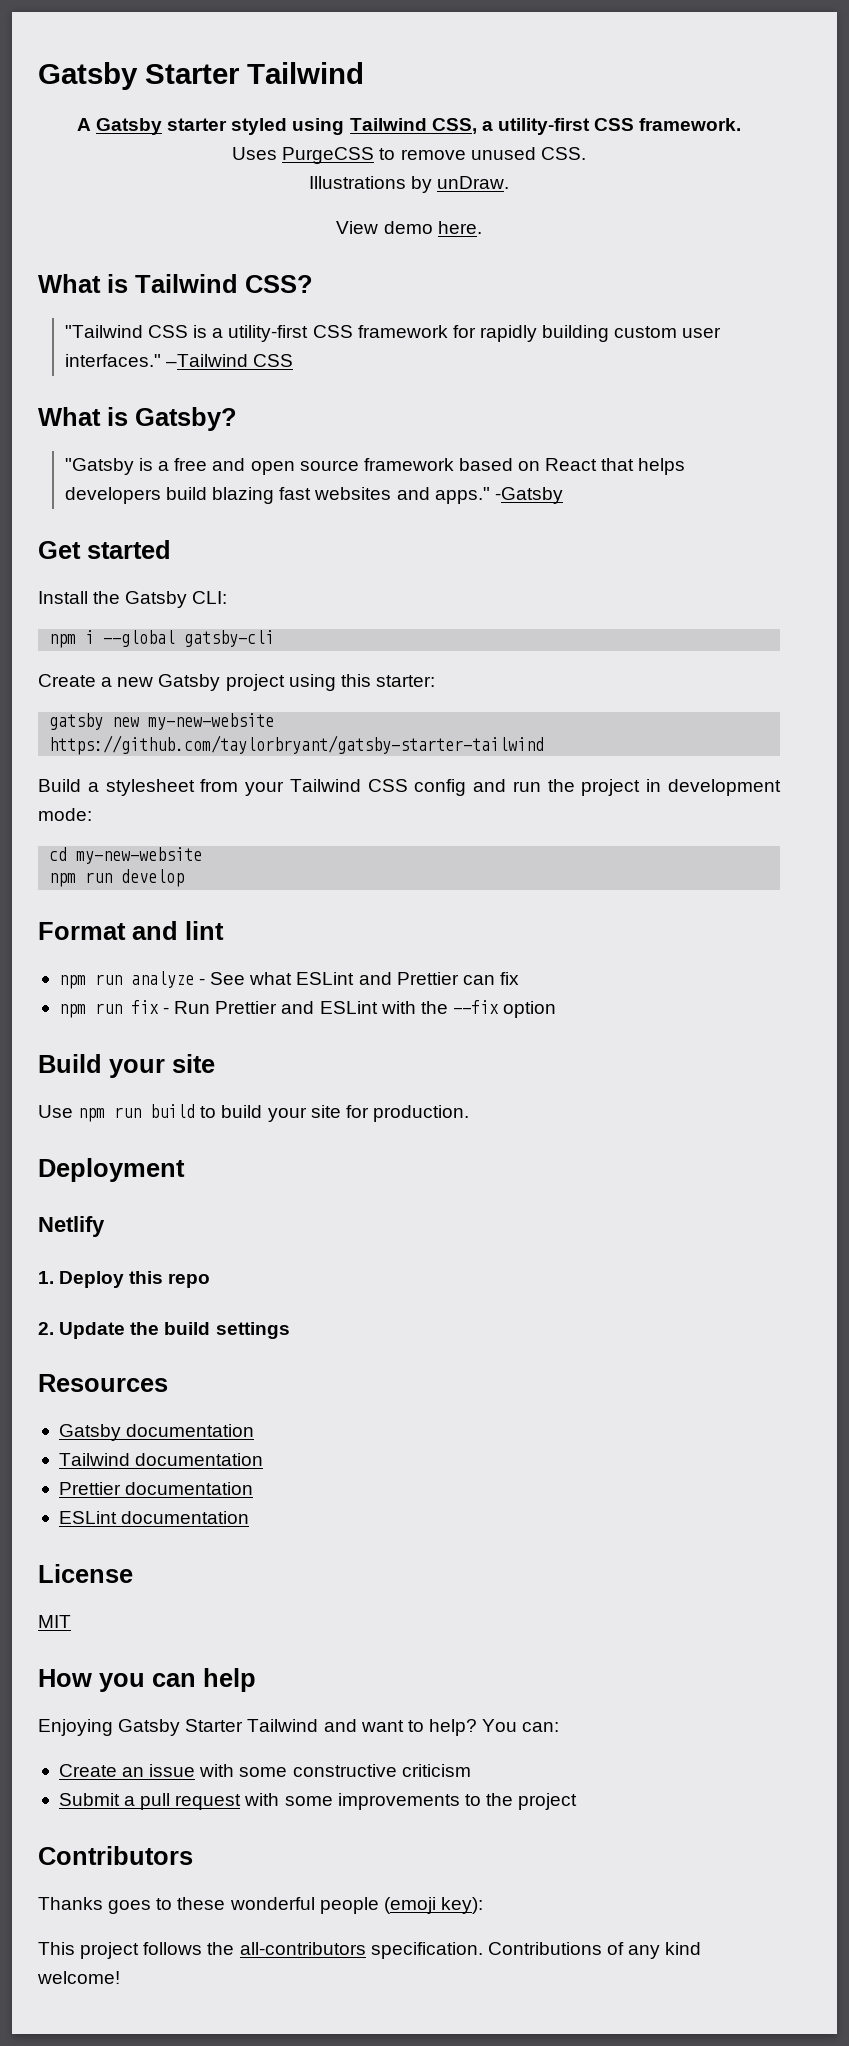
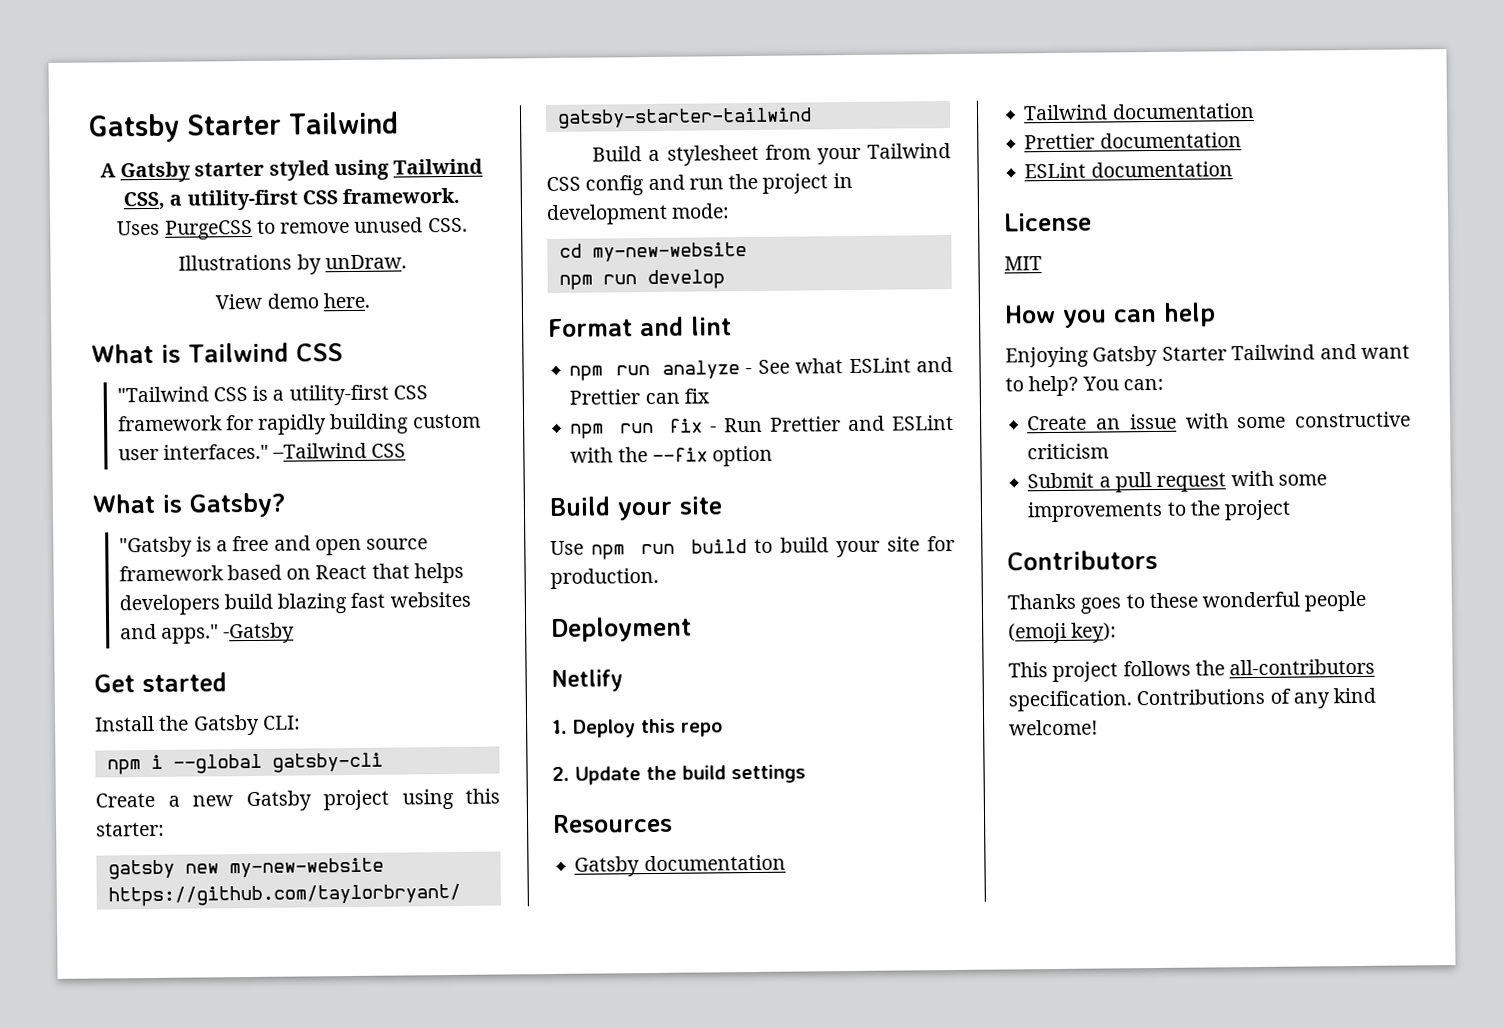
- What is Tailwind CSS?
+ What is Tailwind CSS

